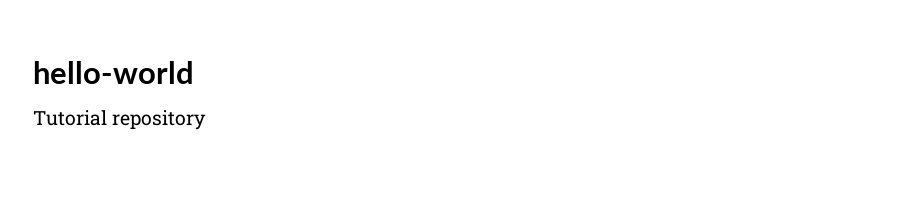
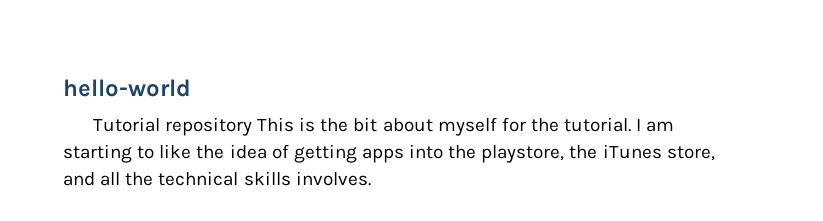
- Tutorial repository
+ Tutorial repository This is the bit about myself for the tutorial. I am starting to like the idea of getting apps into the playstore, the iTunes store, and all the technical skills involves.

